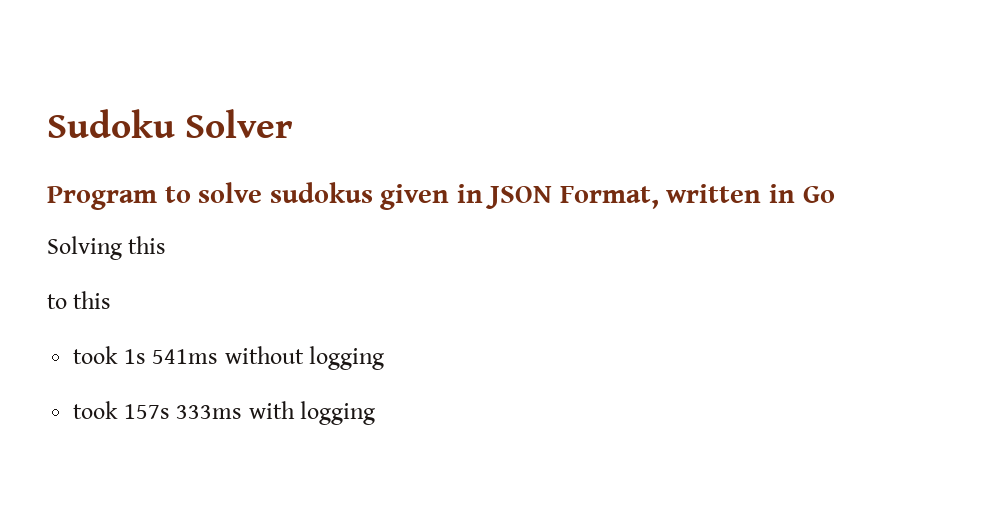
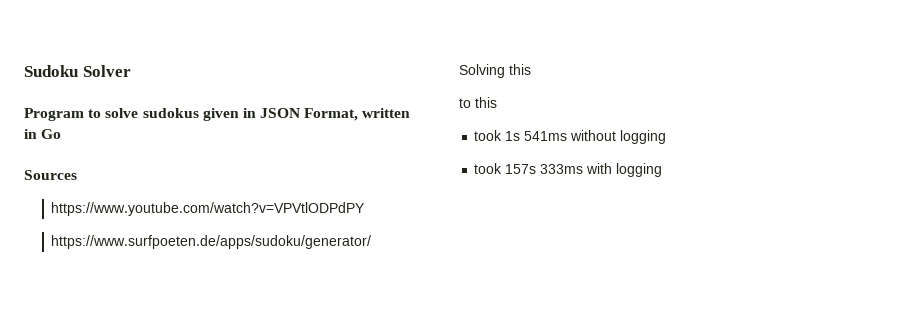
+ Sources
+ https://www.youtube.com/watch?v=VPVtlODPdPY
+ https://www.surfpoeten.de/apps/sudoku/generator/

